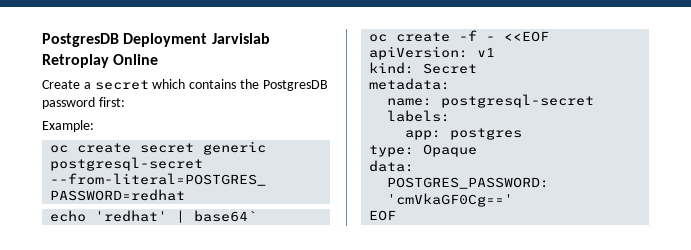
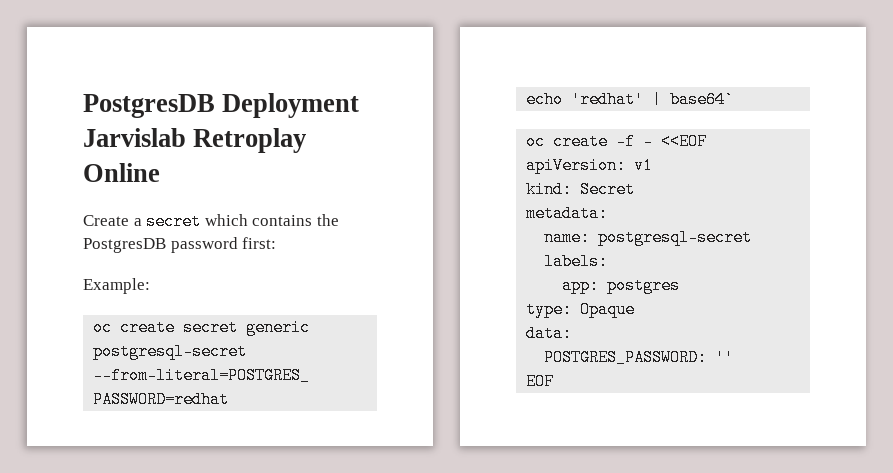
- POSTGRES_PASSWORD: 'cmVkaGF0Cg=='
+ POSTGRES_PASSWORD: ''

